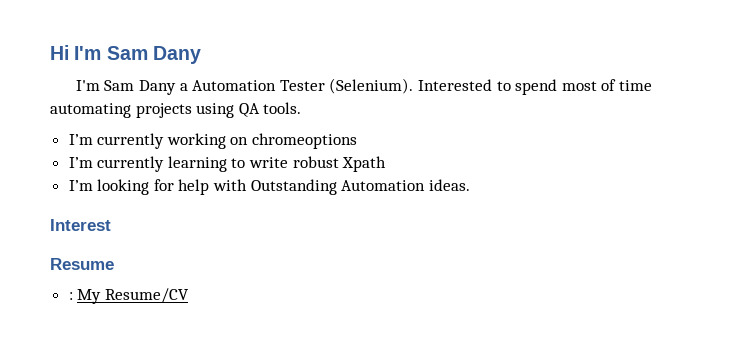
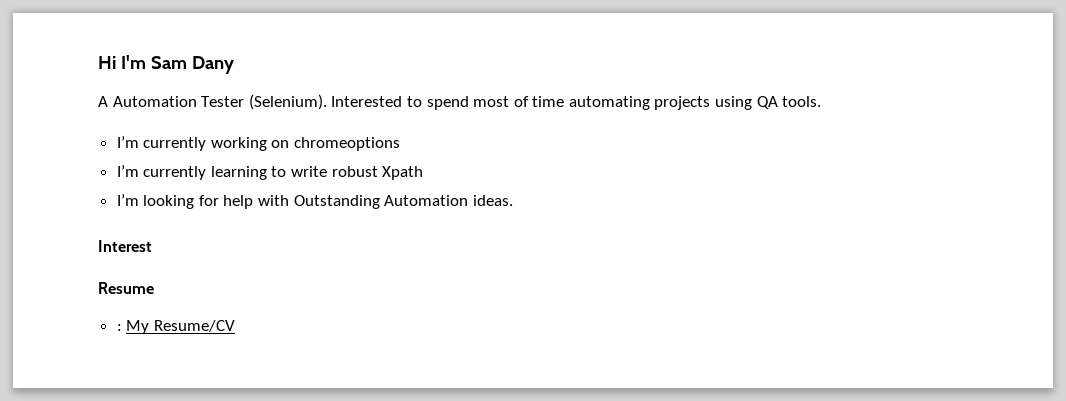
- I'm Sam Dany a Automation Tester (Selenium).
+ A Automation Tester (Selenium).

